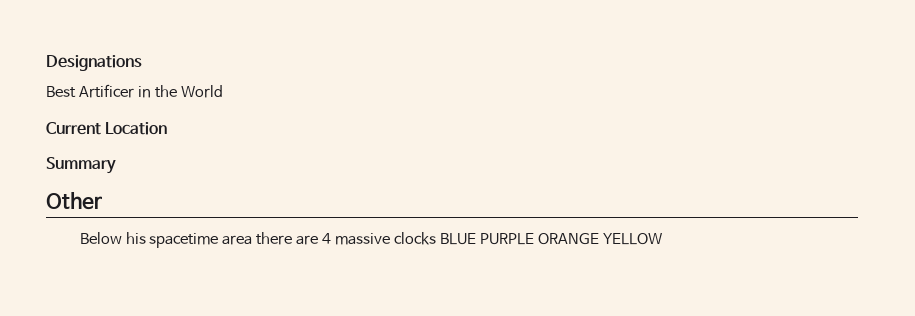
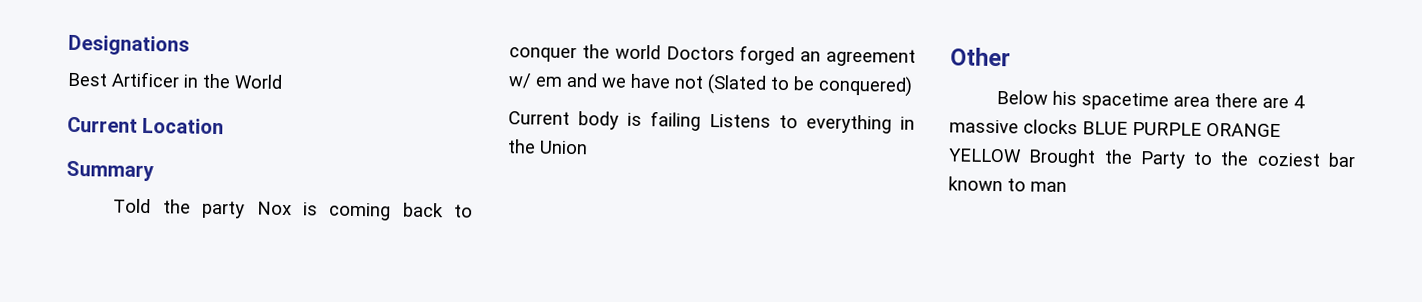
+ Told the party Nox is coming back to conquer the world Doctors forged an agreement w/ em and we have not (Slated to be conquered)
+ Current body is failing Listens to everything in the Union
- Below his spacetime area there are 4 massive clocks BLUE PURPLE ORANGE YELLOW
+ Below his spacetime area there are 4 massive clocks BLUE PURPLE ORANGE YELLOW Brought the Party to the coziest bar known to man

